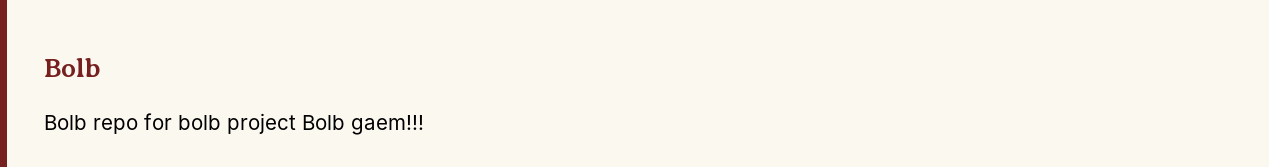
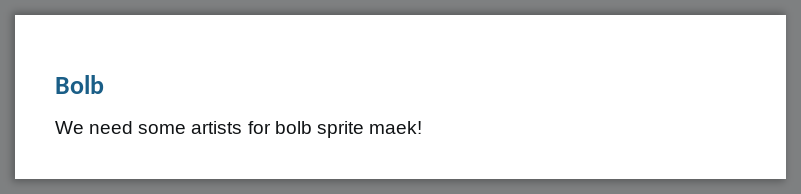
- Bolb repo for bolb project Bolb gaem!!!
+ We need some artists for bolb sprite maek!

